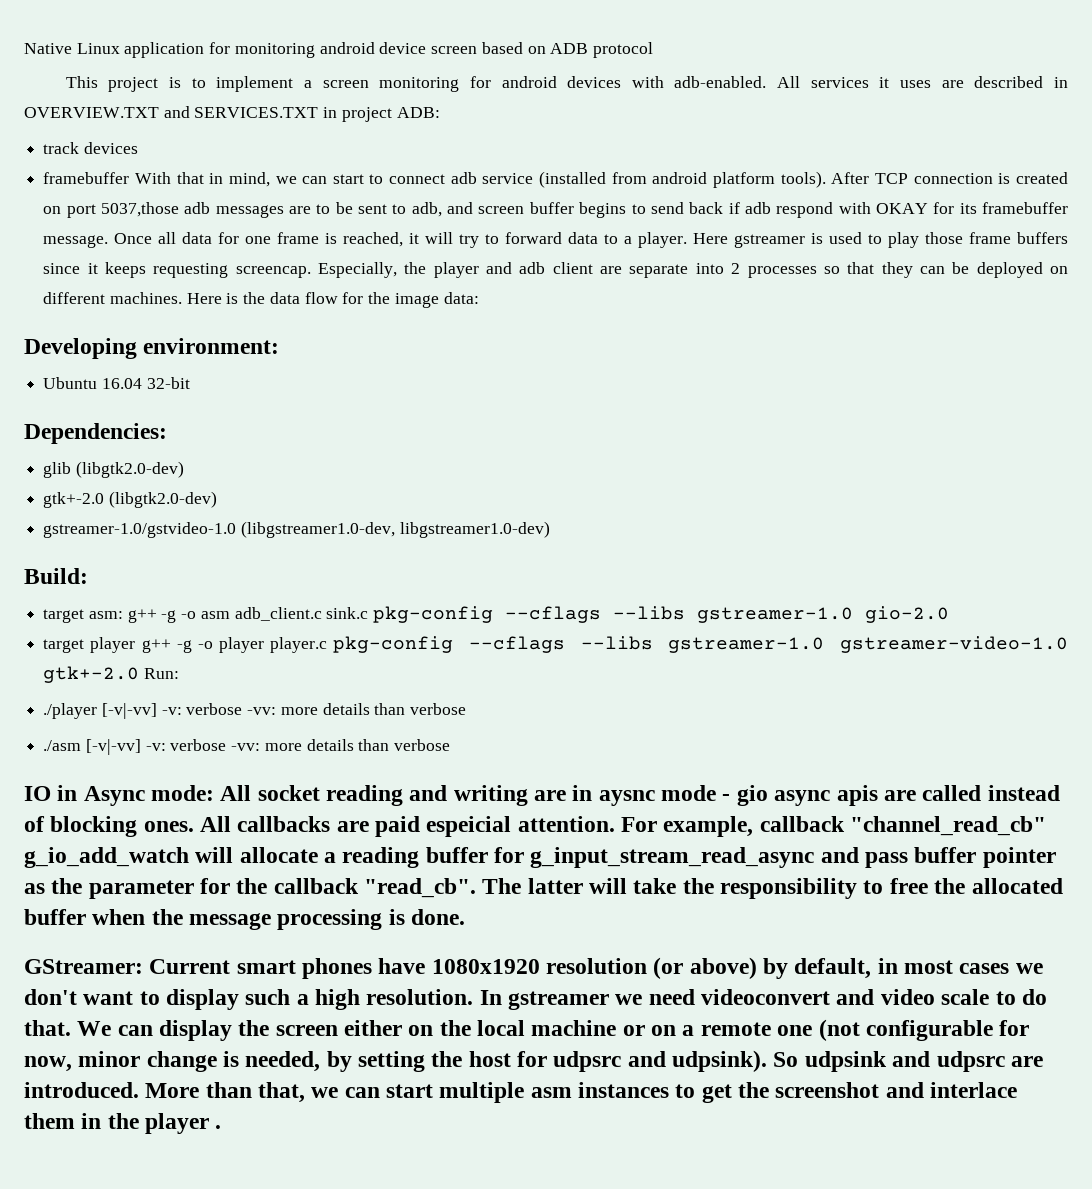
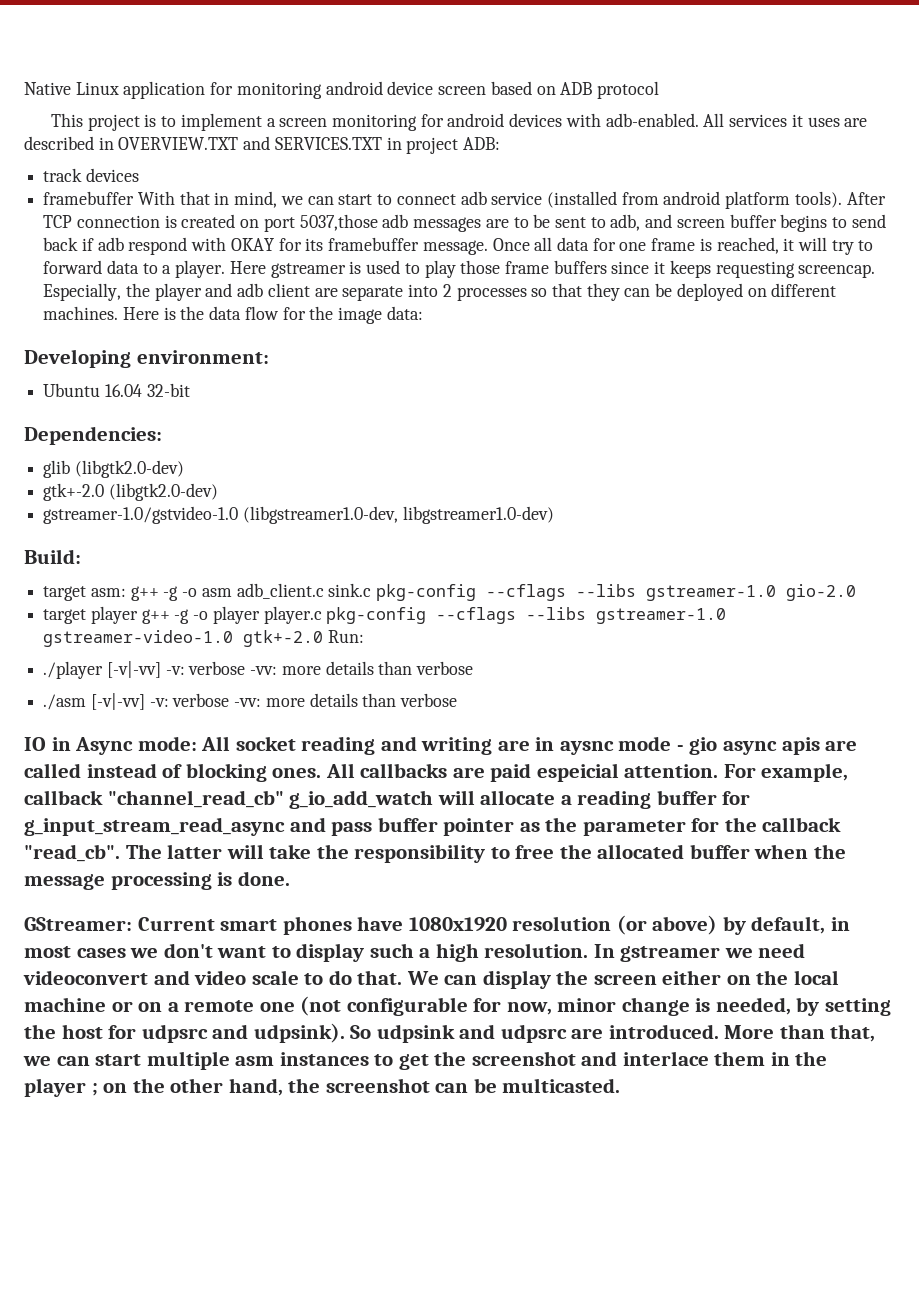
- More than that, we can start multiple asm instances to get the screenshot and interlace them in the player .
+ More than that, we can start multiple asm instances to get the screenshot and interlace them in the player ; on the other hand, the screenshot can be multicasted.

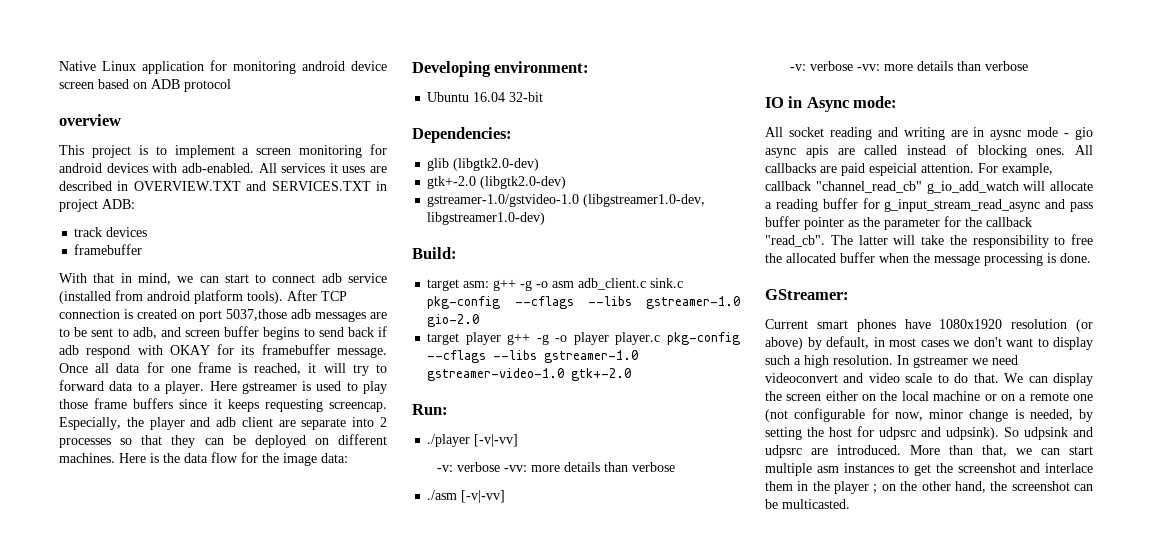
+ overview
  track devices
- framebuffer With that in mind, we can start to connect adb service (installed from android platform tools).
+ framebuffer
+ With that in mind, we can start to connect adb service (installed from android platform tools).
- target player g++ -g -o player player.c pkg-config --cflags --libs gstreamer-1.0 gstreamer-video-1.0 gtk+-2.0 Run:
+ target player g++ -g -o player player.c pkg-config --cflags --libs gstreamer-1.0 gstreamer-video-1.0 gtk+-2.0
+ Run:
- ./player [-v|-vv] -v: verbose -vv: more details than verbose
+ ./player [-v|-vv]
+ -v: verbose -vv: more details than verbose
- ./asm [-v|-vv] -v: verbose -vv: more details than verbose
+ ./asm [-v|-vv]
+ -v: verbose -vv: more details than verbose
- IO in Async mode: All socket reading and writing are in aysnc mode - gio async apis are called instead of blocking ones.
+ IO in Async mode:
+ All socket reading and writing are in aysnc mode - gio async apis are called instead of blocking ones.
- GStreamer: Current smart phones have 1080x1920 resolution (or above) by default, in most cases we don't want to display such a high resolution.
+ GStreamer:
+ Current smart phones have 1080x1920 resolution (or above) by default, in most cases we don't want to display such a high resolution.

